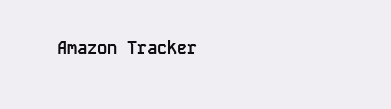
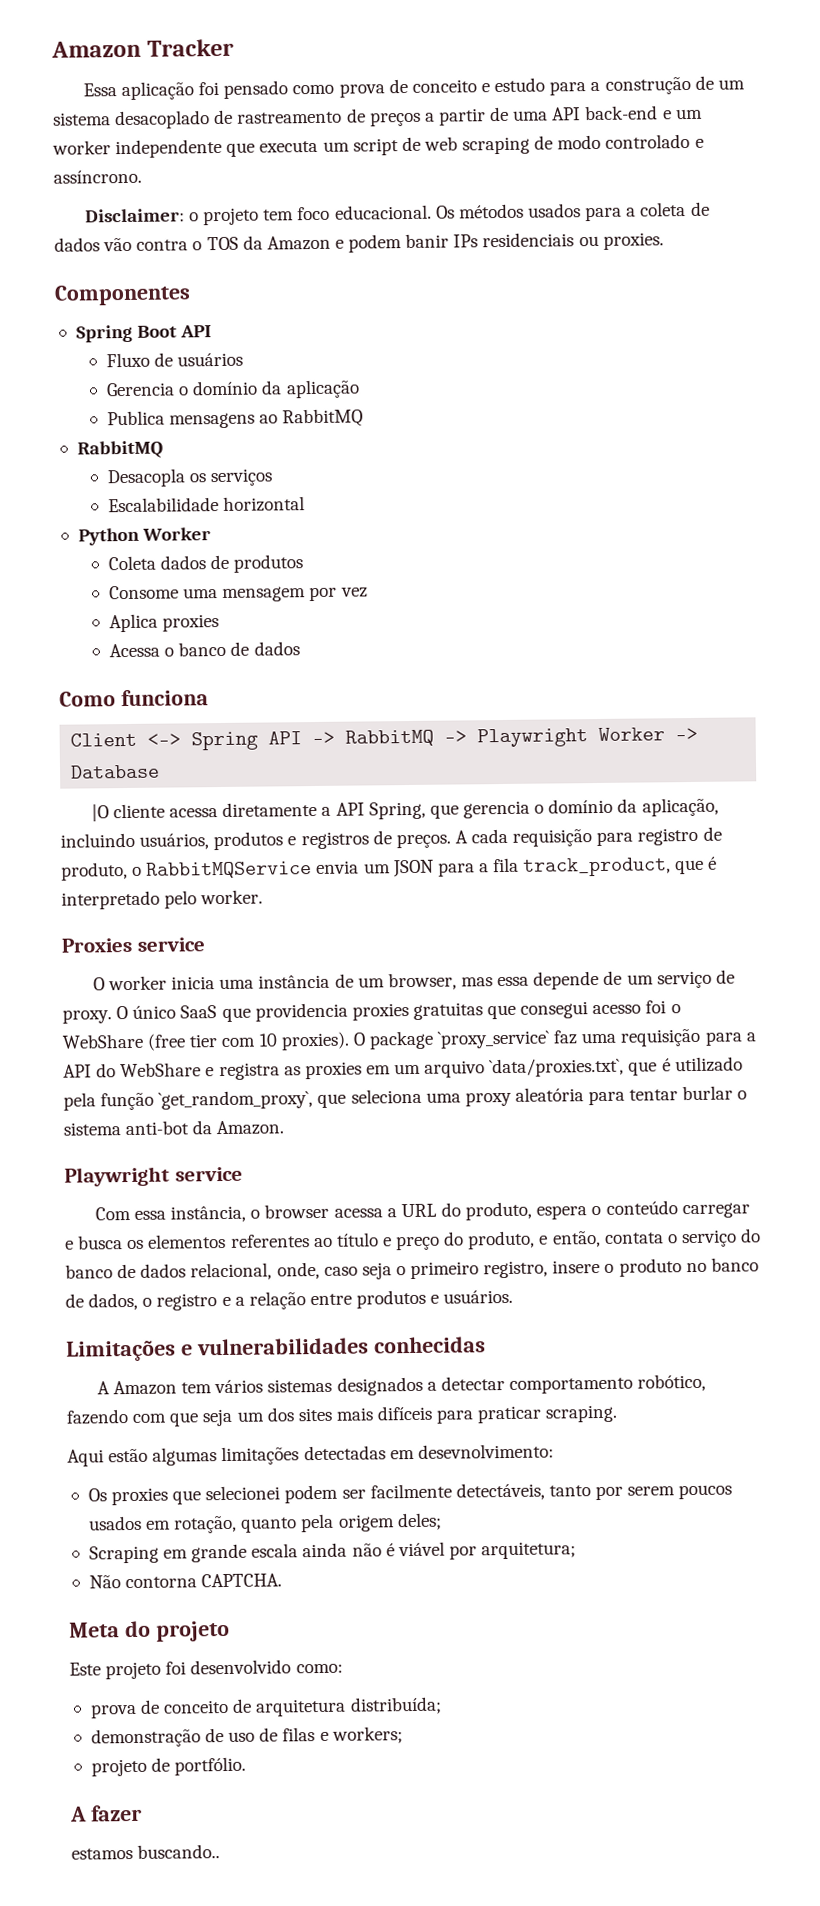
+ Essa aplicação foi pensado como prova de conceito e estudo para a construção de um sistema desacoplado de rastreamento de preços a partir de uma API back-end e um worker independente que executa um script de web scraping de modo controlado e assíncrono.
+ Disclaimer: o projeto tem foco educacional. Os métodos usados para a coleta de dados vão contra o TOS da Amazon e podem banir IPs residenciais ou proxies.
+ Componentes
+ Spring Boot API
+ Fluxo de usuários
+ Gerencia o domínio da aplicação
+ Publica mensagens ao RabbitMQ
+ RabbitMQ
+ Desacopla os serviços
+ Escalabilidade horizontal
+ Python Worker
+ Coleta dados de produtos
+ Consome uma mensagem por vez
+ Aplica proxies
+ Acessa o banco de dados
+ Como funciona
+ Client <-> Spring API -> RabbitMQ -> Playwright Worker -> Database
+ |O cliente acessa diretamente a API Spring, que gerencia o domínio da aplicação, incluindo usuários, produtos e registros de preços. A cada requisição para registro de produto, o RabbitMQService envia um JSON para a fila track_product, que é interpretado pelo worker.
+ Proxies service
+ O worker inicia uma instância de um browser, mas essa depende de um serviço de proxy. O único SaaS que providencia proxies gratuitas que consegui acesso foi o WebShare (free tier com 10 proxies). O package `proxy_service` faz uma requisição para a API do WebShare e registra as proxies em um arquivo `data/proxies.txt`, que é utilizado pela função `get_random_proxy`, que seleciona uma proxy aleatória para tentar burlar o sistema anti-bot da Amazon.
+ Playwright service
+ Com essa instância, o browser acessa a URL do produto, espera o conteúdo carregar e busca os elementos referentes ao título e preço do produto, e então, contata o serviço do banco de dados relacional, onde, caso seja o primeiro registro, insere o produto no banco de dados, o registro e a relação entre produtos e usuários.
+ Limitações e vulnerabilidades conhecidas
+ A Amazon tem vários sistemas designados a detectar comportamento robótico, fazendo com que seja um dos sites mais difíceis para praticar scraping.
+ Aqui estão algumas limitações detectadas em desevnolvimento:
+ Os proxies que selecionei podem ser facilmente detectáveis, tanto por serem poucos usados em rotação, quanto pela origem deles;
+ Scraping em grande escala ainda não é viável por arquitetura;
+ Não contorna CAPTCHA.
+ Meta do projeto
+ Este projeto foi desenvolvido como:
+ prova de conceito de arquitetura distribuída;
+ demonstração de uso de filas e workers;
+ projeto de portfólio.
+ A fazer
+ estamos buscando..

